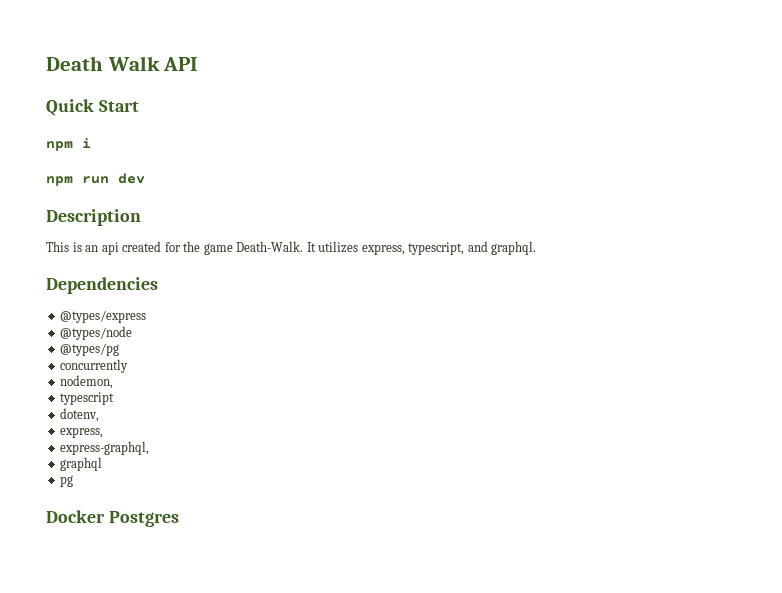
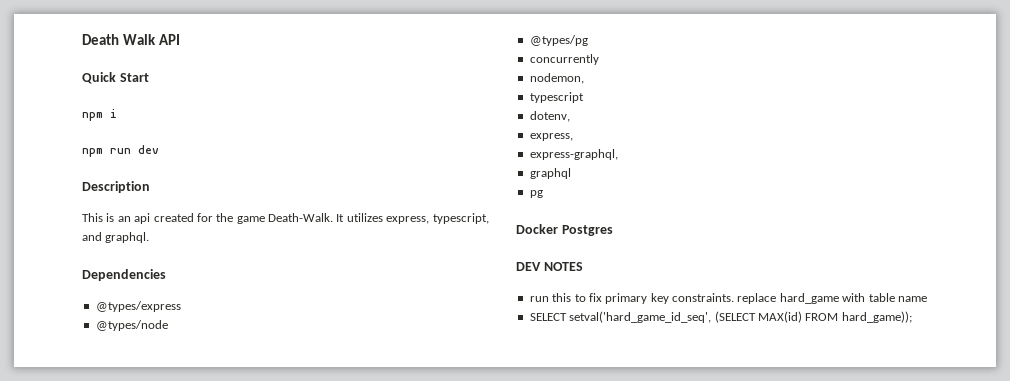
+ DEV NOTES
+ run this to fix primary key constraints. replace hard_game with table name
+ SELECT setval('hard_game_id_seq', (SELECT MAX(id) FROM hard_game));

